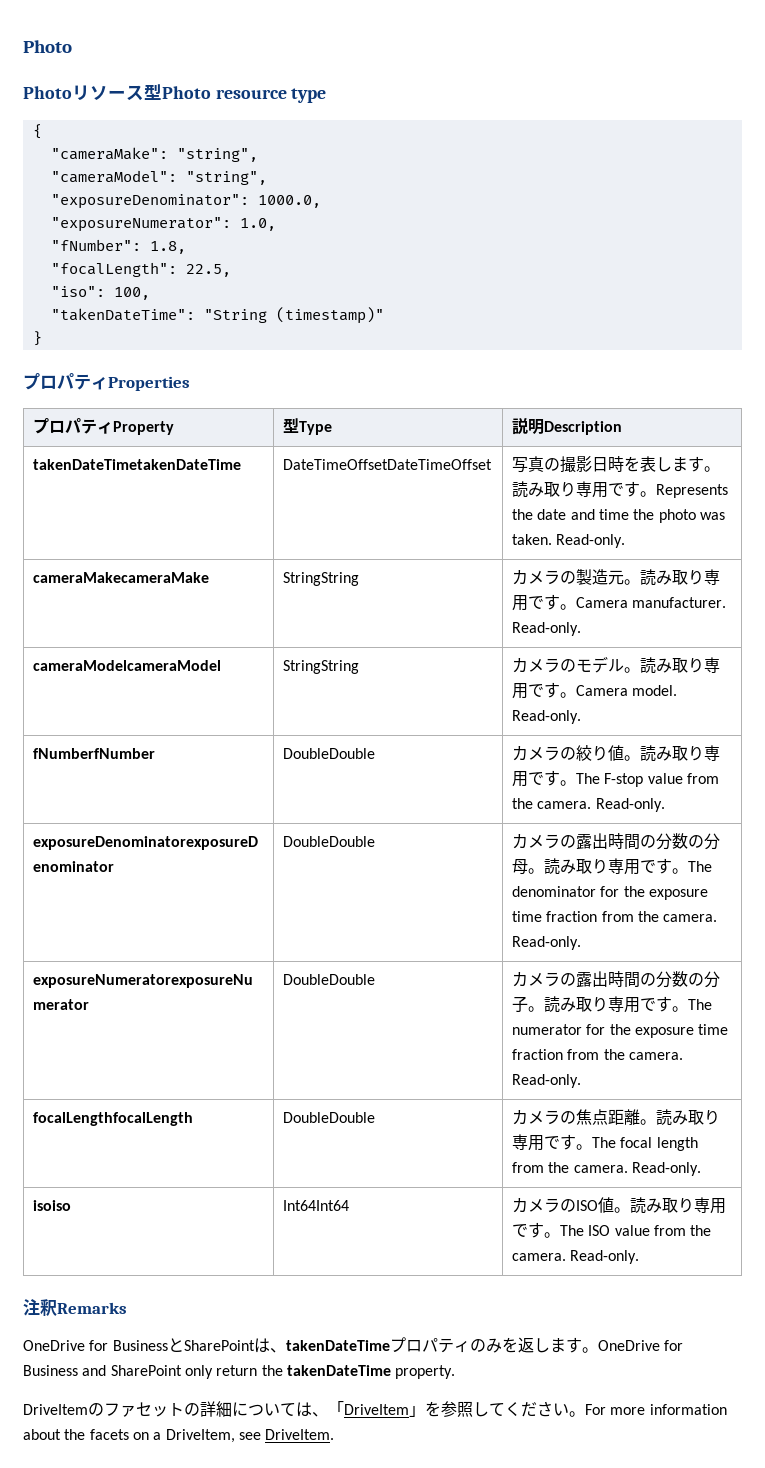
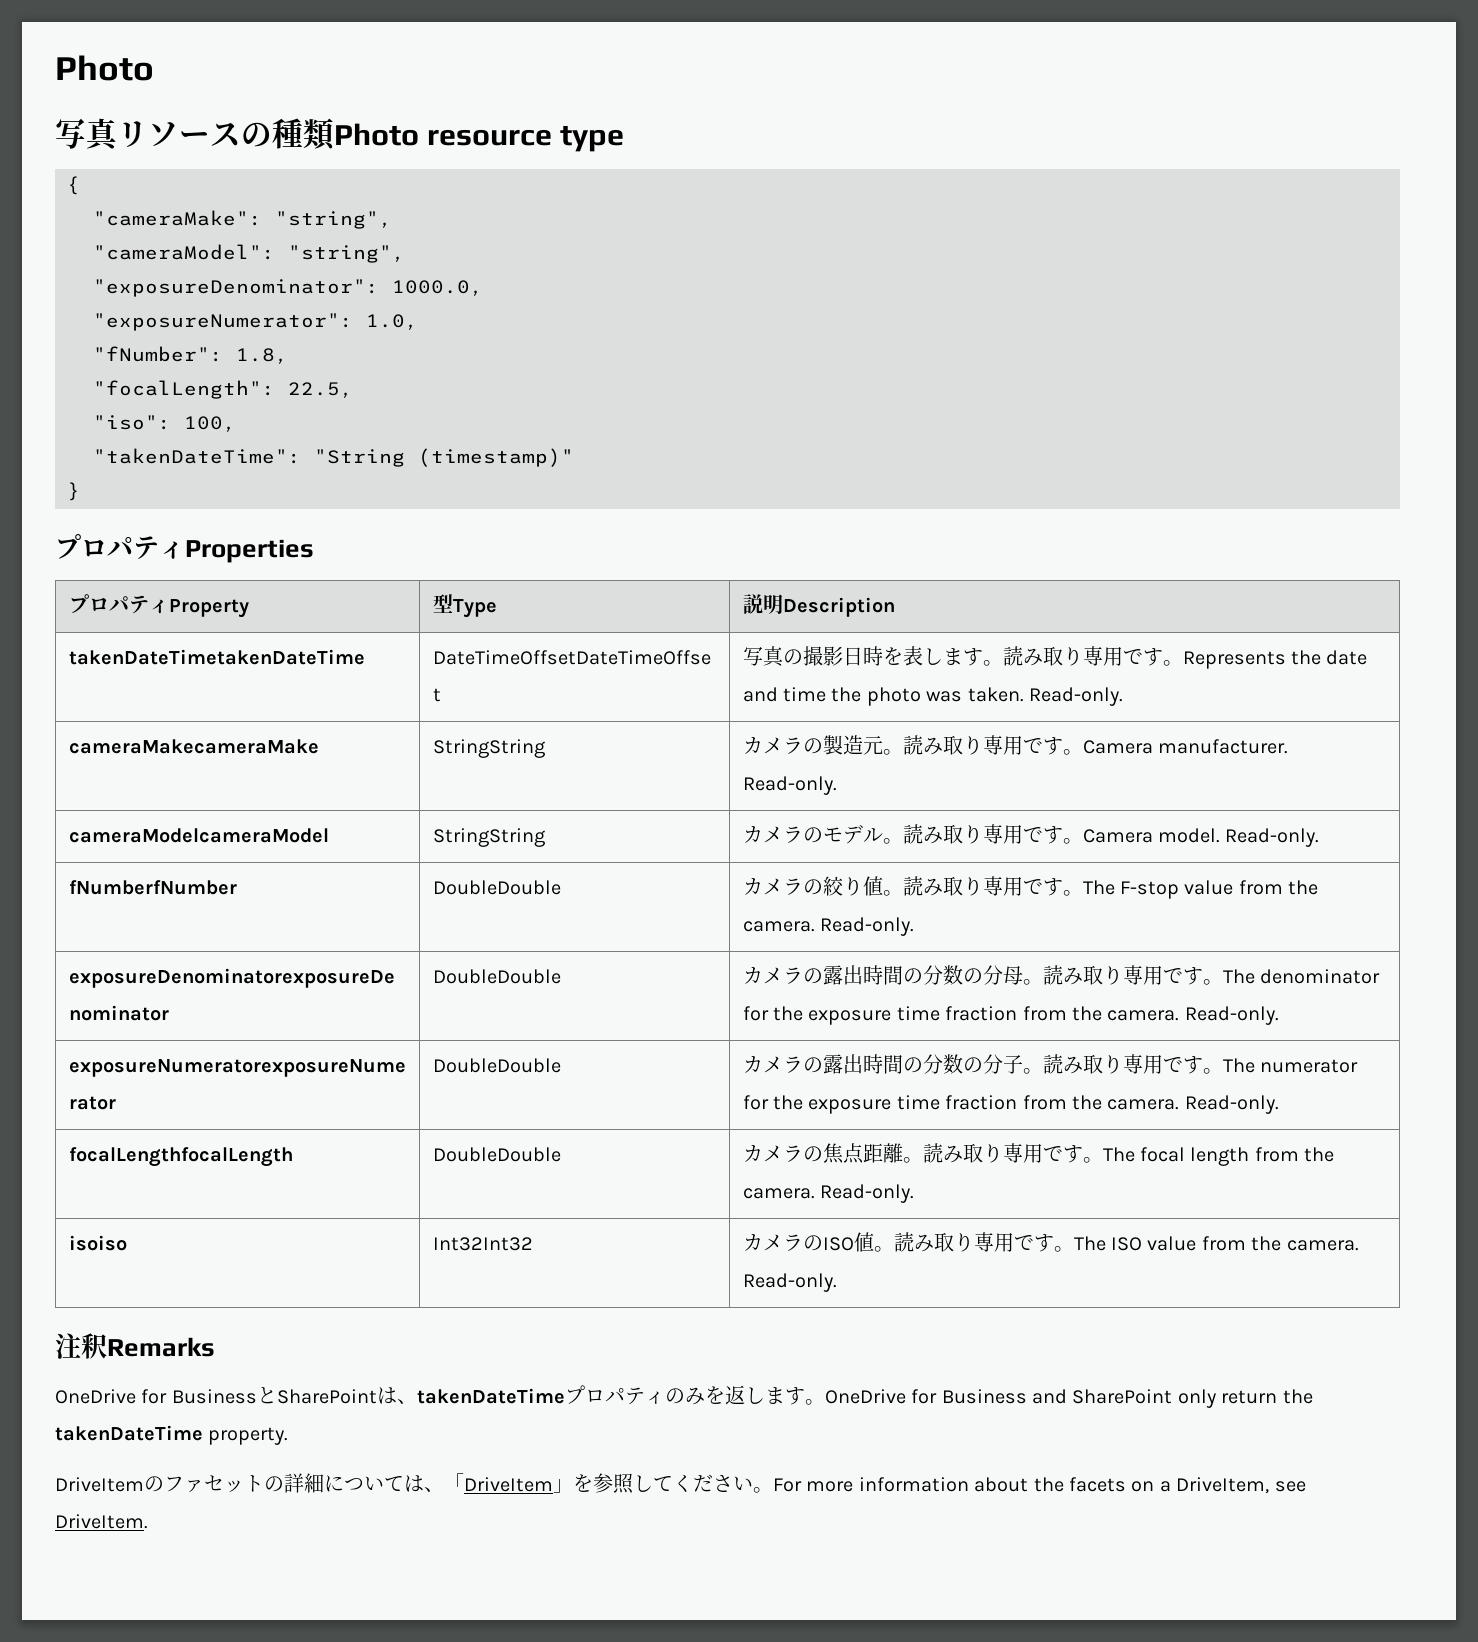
- Photoリソース型Photo resource type
+ 写真リソースの種類Photo resource type
- isoiso | Int64Int64 | カメラのISO値。読み取り専用です。The ISO value from the camera. Read-only.
+ isoiso | Int32Int32 | カメラのISO値。読み取り専用です。The ISO value from the camera. Read-only.

